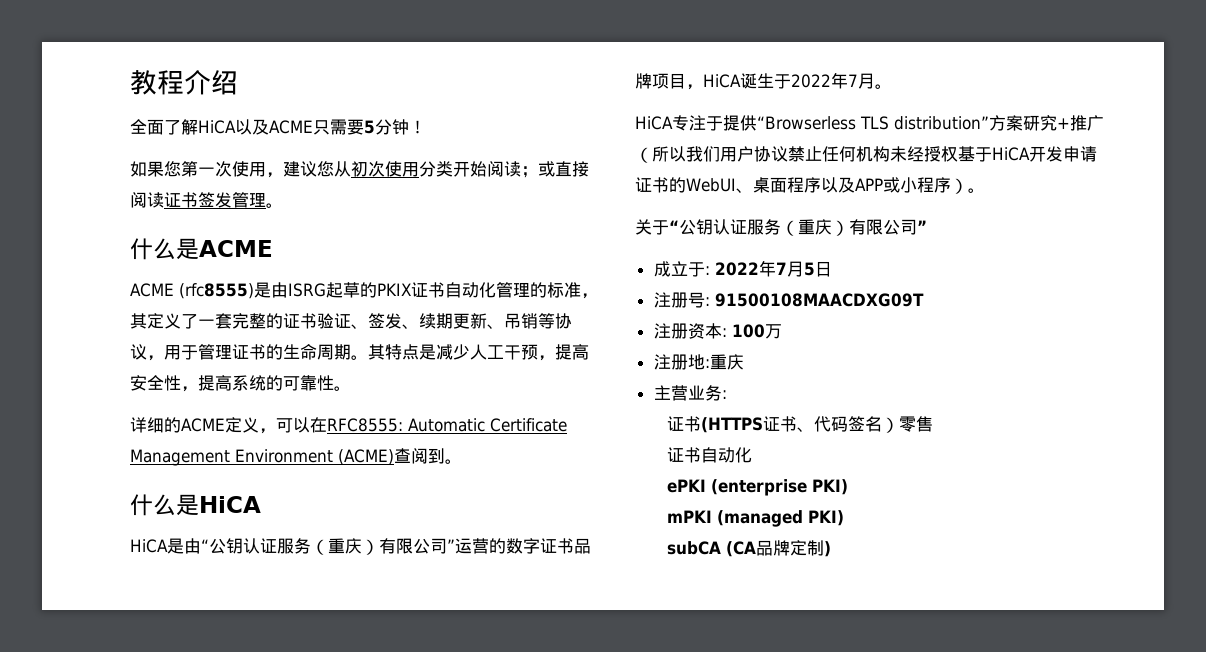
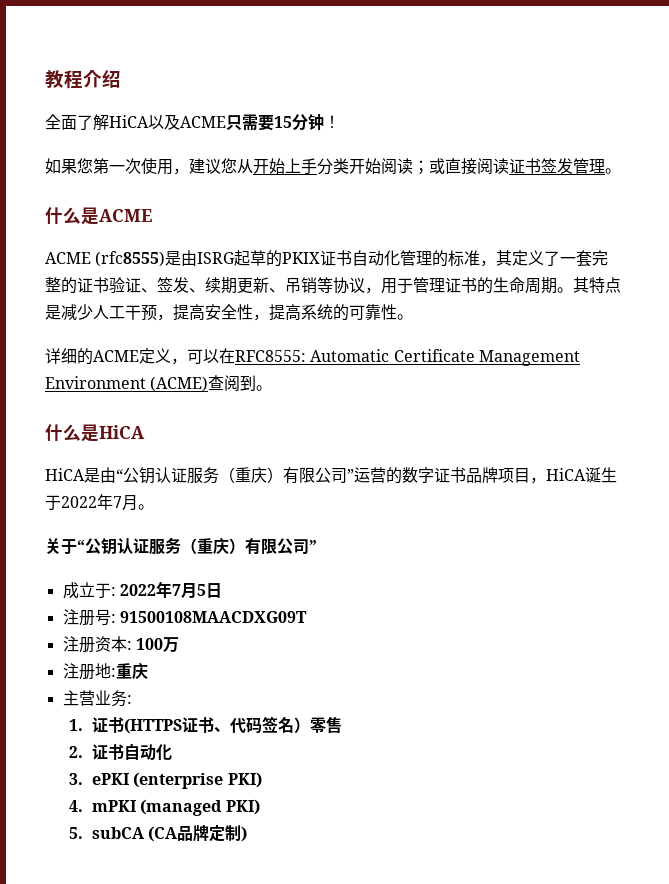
- 全面了解HiCA以及ACME只需要5分钟！
+ 全面了解HiCA以及ACME只需要15分钟！
- 如果您第一次使用，建议您从初次使用分类开始阅读；或直接阅读证书签发管理。
+ 如果您第一次使用，建议您从开始上手分类开始阅读；或直接阅读证书签发管理。
- HiCA专注于提供“Browserless TLS distribution”方案研究+推广（所以我们用户协议禁止任何机构未经授权基于HiCA开发申请证书的WebUI、桌面程序以及APP或小程序）。
- 证书(HTTPS证书、代码签名）零售
- 证书自动化
+ 1.证书(HTTPS证书、代码签名）零售
+ 2.证书自动化
- ePKI (enterprise PKI)
+ 3. ePKI (enterprise PKI)
- mPKI (managed PKI)
+ 4. mPKI (managed PKI)
- subCA (CA品牌定制)
+ 5. subCA (CA品牌定制)

